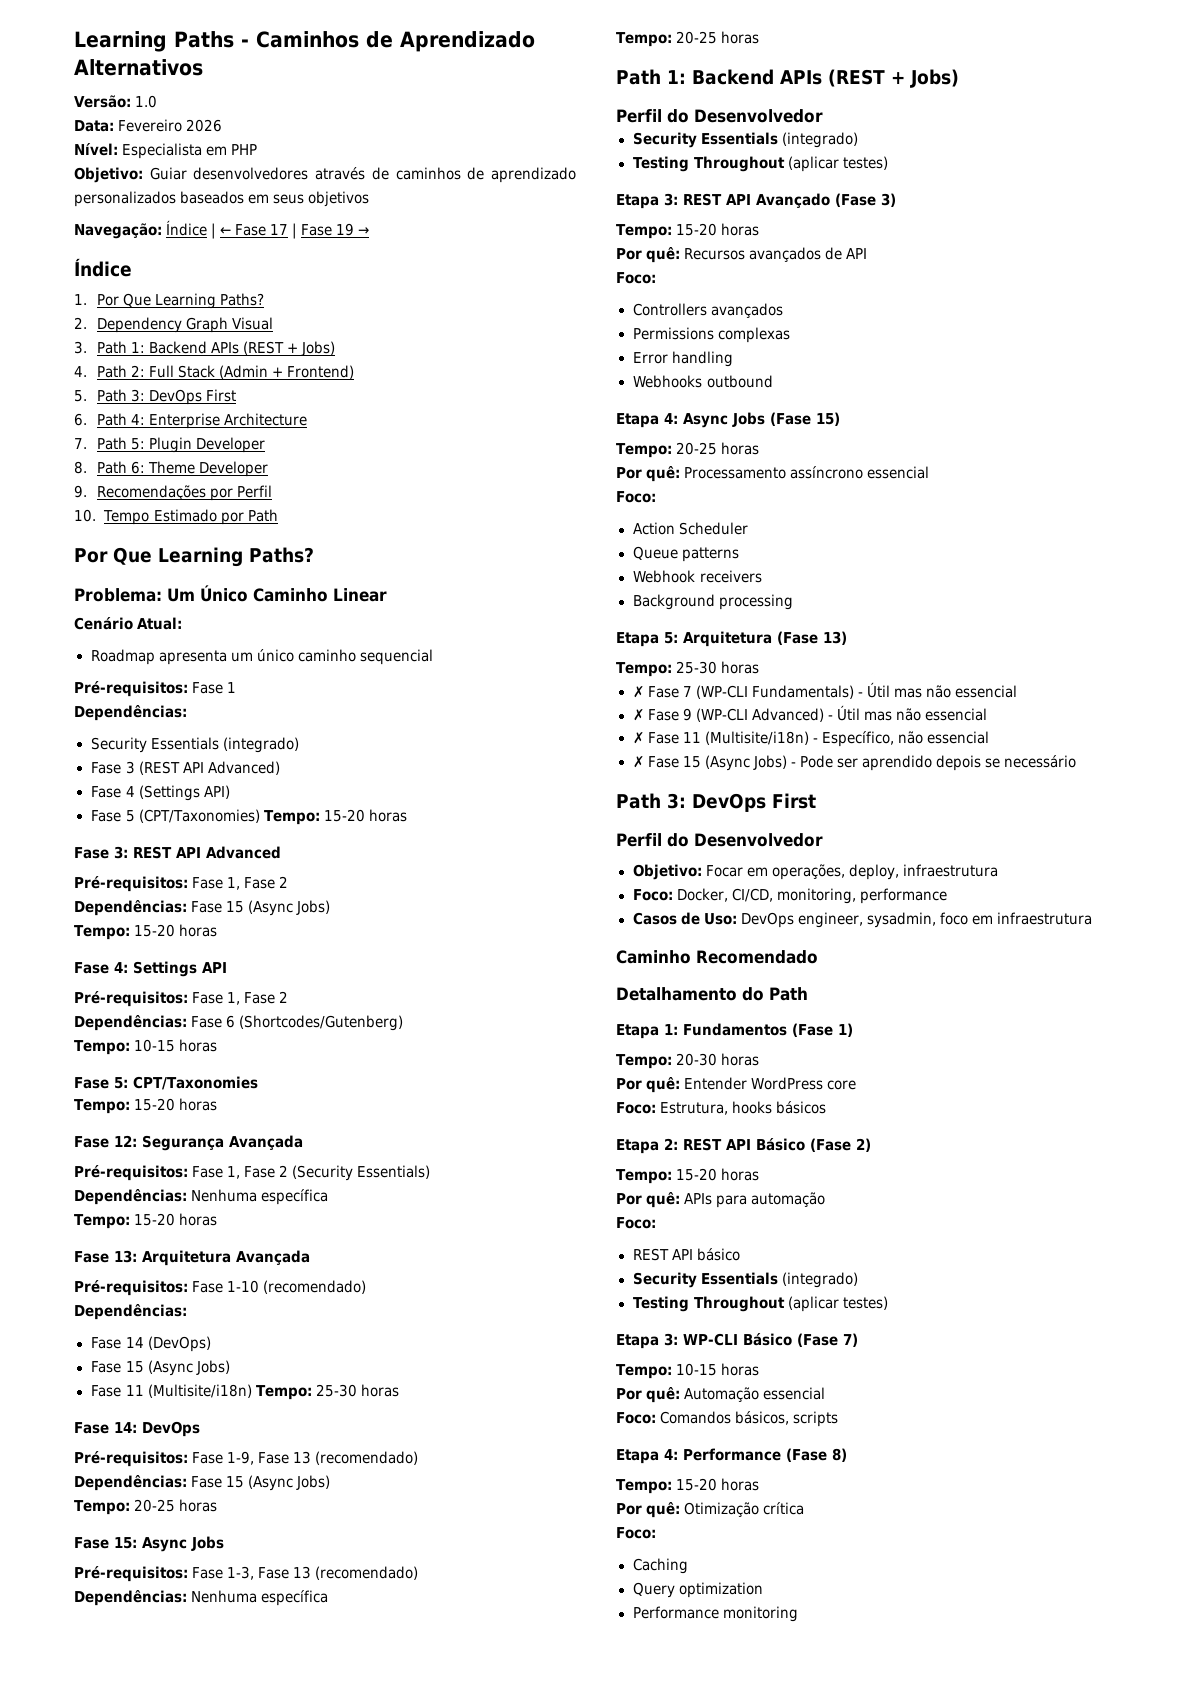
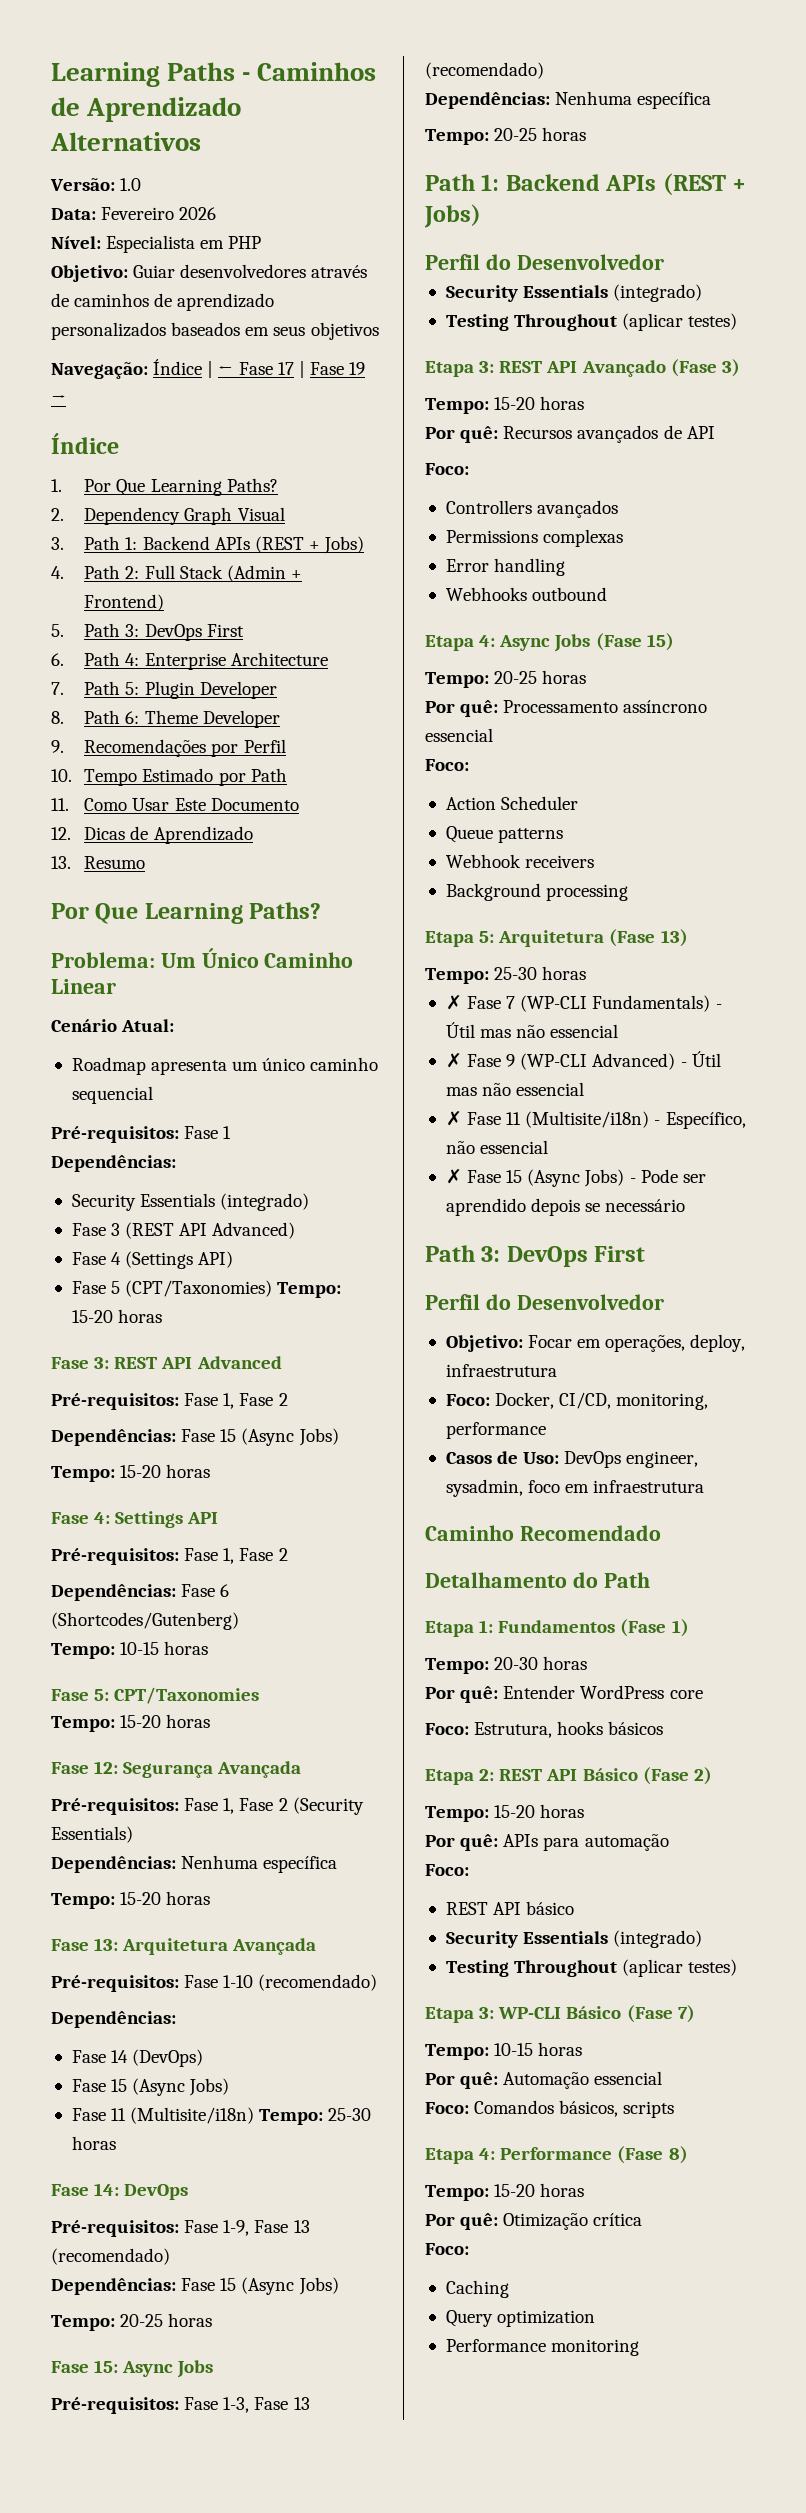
+ 11. Como Usar Este Documento
+ 12. Dicas de Aprendizado
+ 13. Resumo

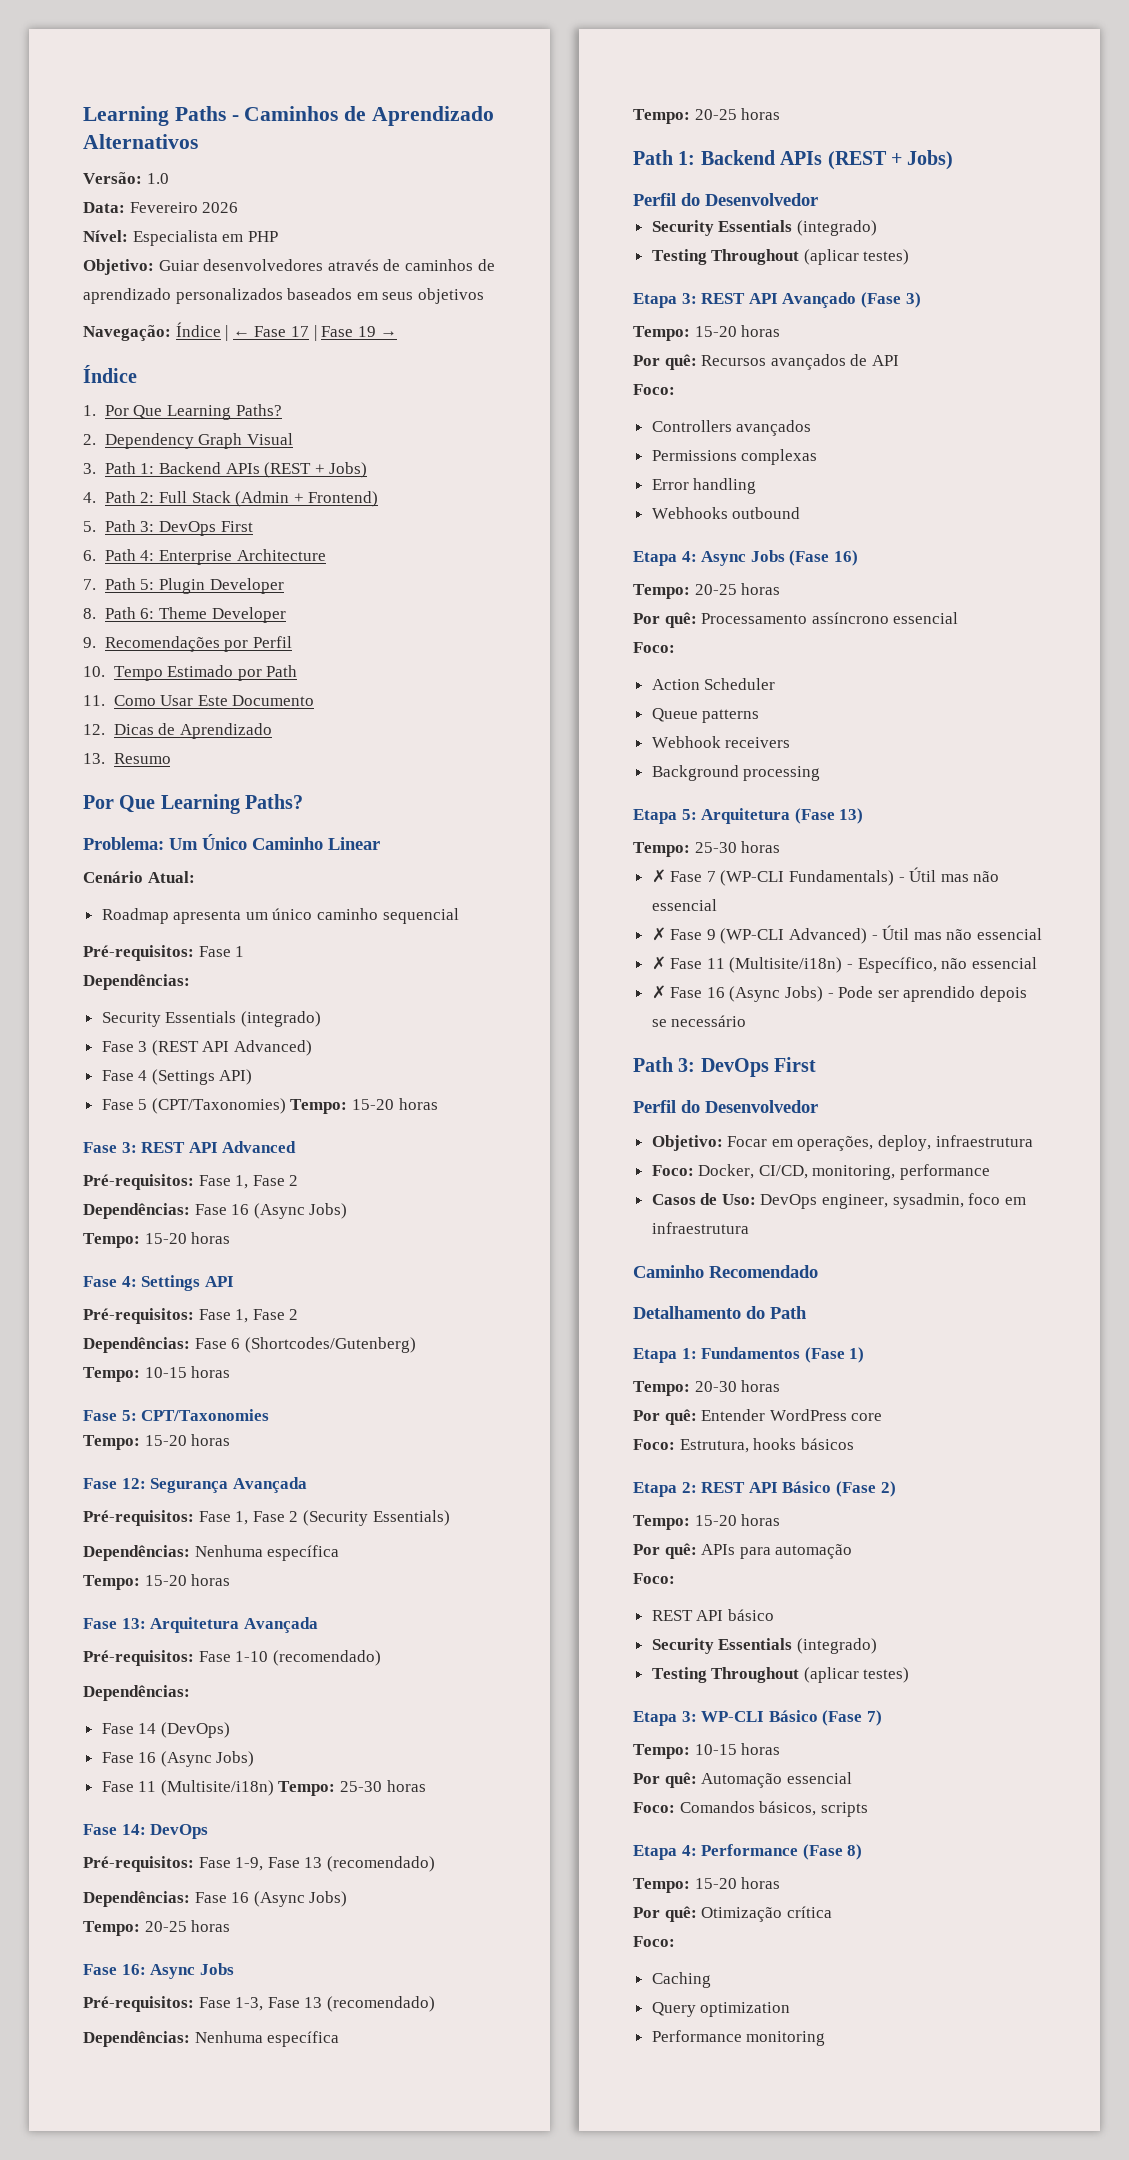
  Fase 3: REST API Advanced
  Pré-requisitos: Fase 1, Fase 2
- Dependências: Fase 15 (Async Jobs)
+ Dependências: Fase 16 (Async Jobs)
  Fase 14 (DevOps)
- Fase 15 (Async Jobs)
+ Fase 16 (Async Jobs)
  Pré-requisitos: Fase 1-9, Fase 13 (recomendado)
- Dependências: Fase 15 (Async Jobs)
+ Dependências: Fase 16 (Async Jobs)
- Fase 15: Async Jobs
+ Fase 16: Async Jobs
- Etapa 4: Async Jobs (Fase 15)
+ Etapa 4: Async Jobs (Fase 16)
- ✗ Fase 15 (Async Jobs) - Pode ser aprendido depois se necessário
+ ✗ Fase 16 (Async Jobs) - Pode ser aprendido depois se necessário

